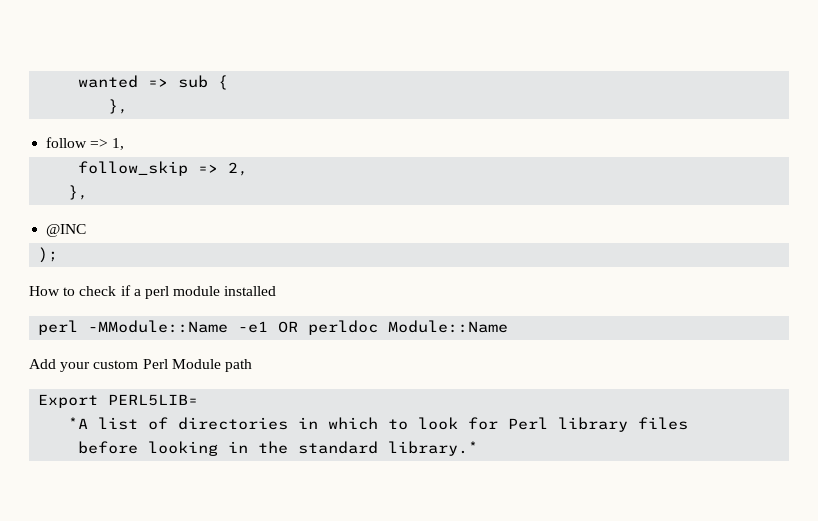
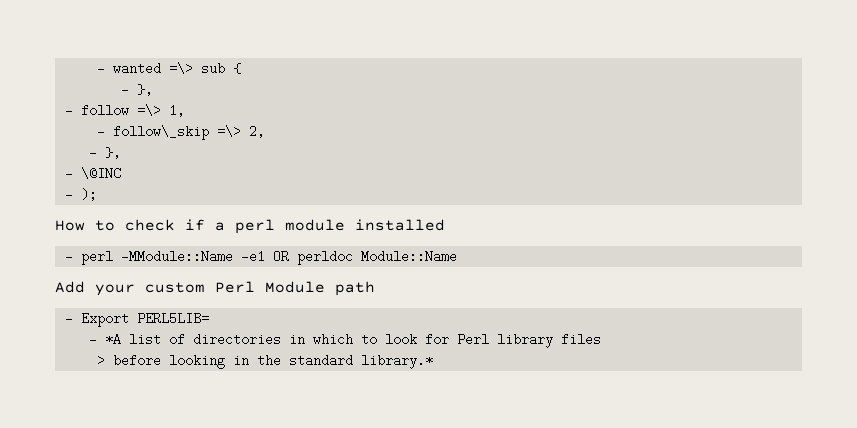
- wanted => sub {
- },
- follow => 1,
- follow_skip => 2,
- },
- @INC
- );
+ - wanted =\> sub {
+ - },
+ - follow =\> 1,
+ - follow\_skip =\> 2,
+ - },
+ - \@INC
+ - );
- perl -MModule::Name -e1 OR perldoc Module::Name
+ - perl -MModule::Name -e1 OR perldoc Module::Name
- Export PERL5LIB=
+ - Export PERL5LIB=
- *A list of directories in which to look for Perl library files
+ - *A list of directories in which to look for Perl library files
- before looking in the standard library.*
+ > before looking in the standard library.*

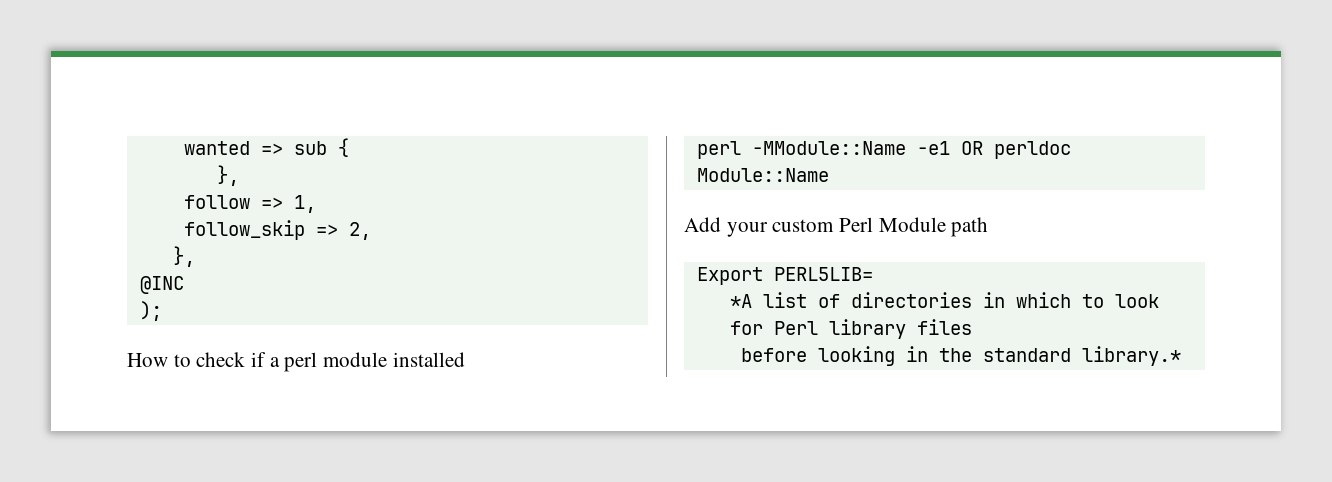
- - wanted =\> sub {
- - },
- - follow =\> 1,
- - follow\_skip =\> 2,
- - },
- - \@INC
- - );
+ wanted => sub {
+ },
+ follow => 1,
+ follow_skip => 2,
+ },
+ @INC
+ );
- - perl -MModule::Name -e1 OR perldoc Module::Name
+ perl -MModule::Name -e1 OR perldoc Module::Name
- - Export PERL5LIB=
+ Export PERL5LIB=
- - *A list of directories in which to look for Perl library files
+ *A list of directories in which to look for Perl library files
- > before looking in the standard library.*
+ before looking in the standard library.*

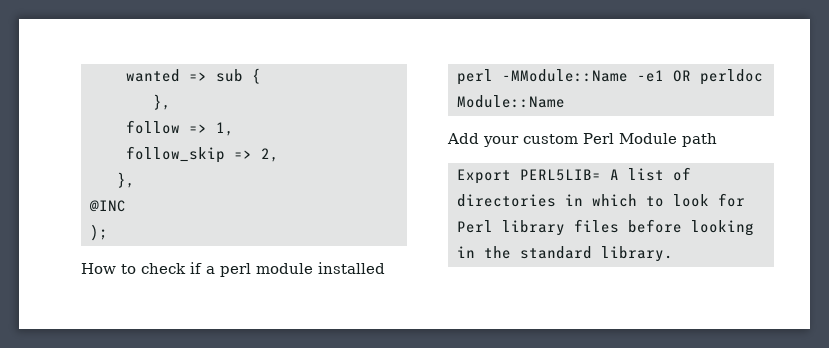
- Export PERL5LIB=
- *A list of directories in which to look for Perl library files
- before looking in the standard library.*
+ Export PERL5LIB= A list of directories in which to look for Perl library files before looking in the standard library.

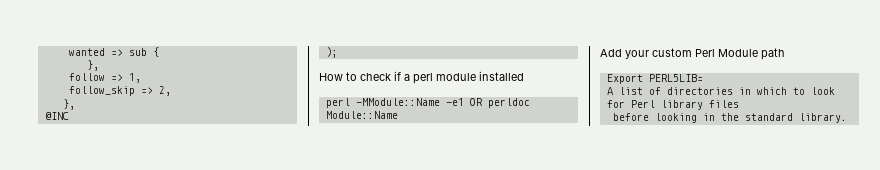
- Export PERL5LIB= A list of directories in which to look for Perl library files before looking in the standard library.
+ Export PERL5LIB=
+ A list of directories in which to look for Perl library files
+ before looking in the standard library.

